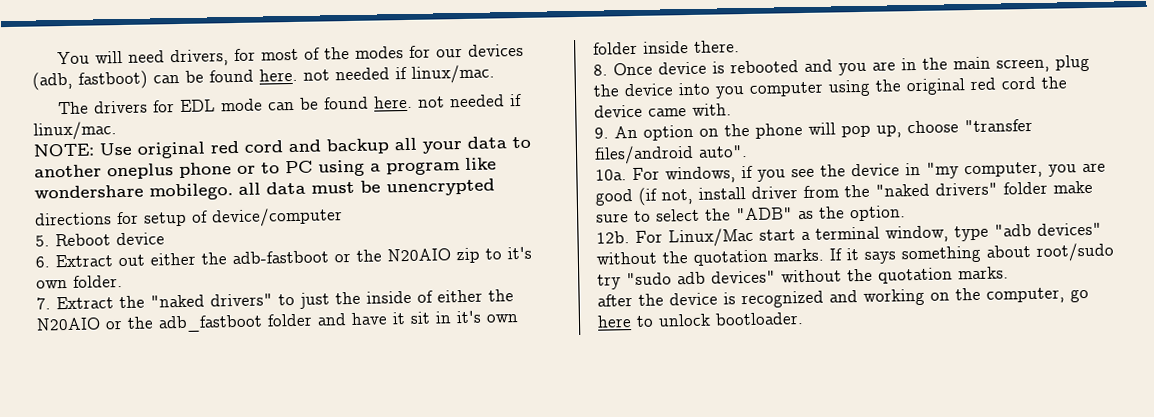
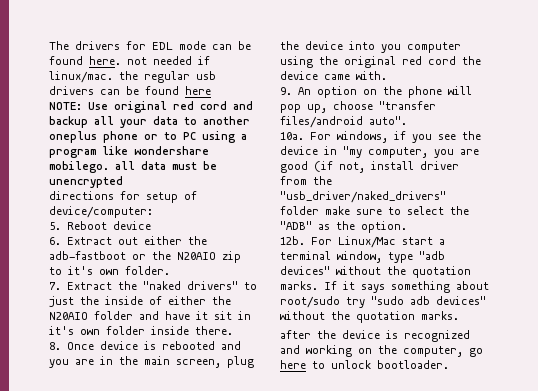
- You will need drivers, for most of the modes for our devices (adb, fastboot) can be found here. not needed if linux/mac.
- The drivers for EDL mode can be found here. not needed if linux/mac.
+ The drivers for EDL mode can be found here. not needed if linux/mac. the regular usb drivers can be found here
- directions for setup of device/computer
+ directions for setup of device/computer:
- 7. Extract the "naked drivers" to just the inside of either the N20AIO or the adb_fastboot folder and have it sit in it's own folder inside there.
+ 7. Extract the "naked drivers" to just the inside of either the N20AIO folder and have it sit in it's own folder inside there.
- For windows, if you see the device in "my computer, you are good (if not, install driver from the "naked drivers" folder make sure to select the "ADB" as the option.
+ For windows, if you see the device in "my computer, you are good (if not, install driver from the "usb_driver/naked_drivers" folder make sure to select the "ADB" as the option.

